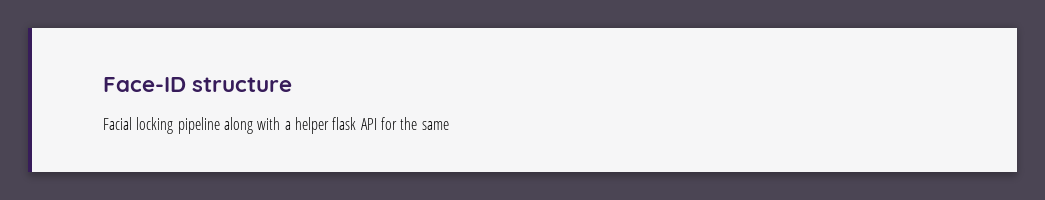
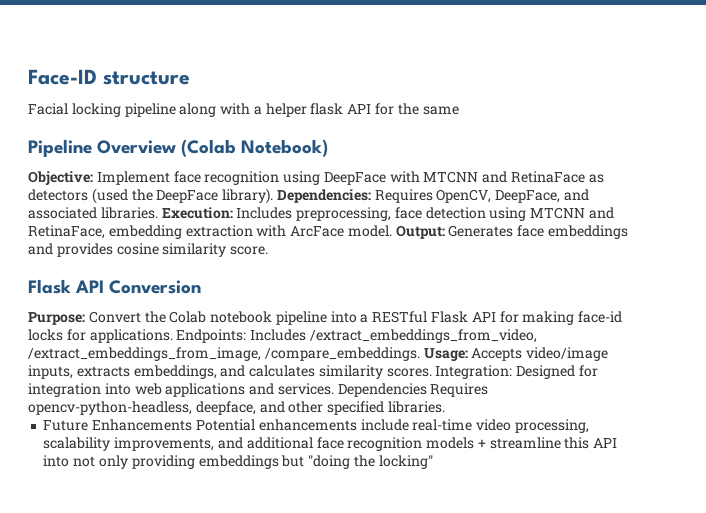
+ Pipeline Overview (Colab Notebook)
+ Objective: Implement face recognition using DeepFace with MTCNN and RetinaFace as detectors (used the DeepFace library). Dependencies: Requires OpenCV, DeepFace, and associated libraries. Execution: Includes preprocessing, face detection using MTCNN and RetinaFace, embedding extraction with ArcFace model. Output: Generates face embeddings and provides cosine similarity score.
+ Flask API Conversion
+ Purpose: Convert the Colab notebook pipeline into a RESTful Flask API for making face-id locks for applications. Endpoints: Includes /extract_embeddings_from_video, /extract_embeddings_from_image, /compare_embeddings. Usage: Accepts video/image inputs, extracts embeddings, and calculates similarity scores. Integration: Designed for integration into web applications and services. Dependencies Requires opencv-python-headless, deepface, and other specified libraries.
+ Future Enhancements Potential enhancements include real-time video processing, scalability improvements, and additional face recognition models + streamline this API into not only providing embeddings but "doing the locking"

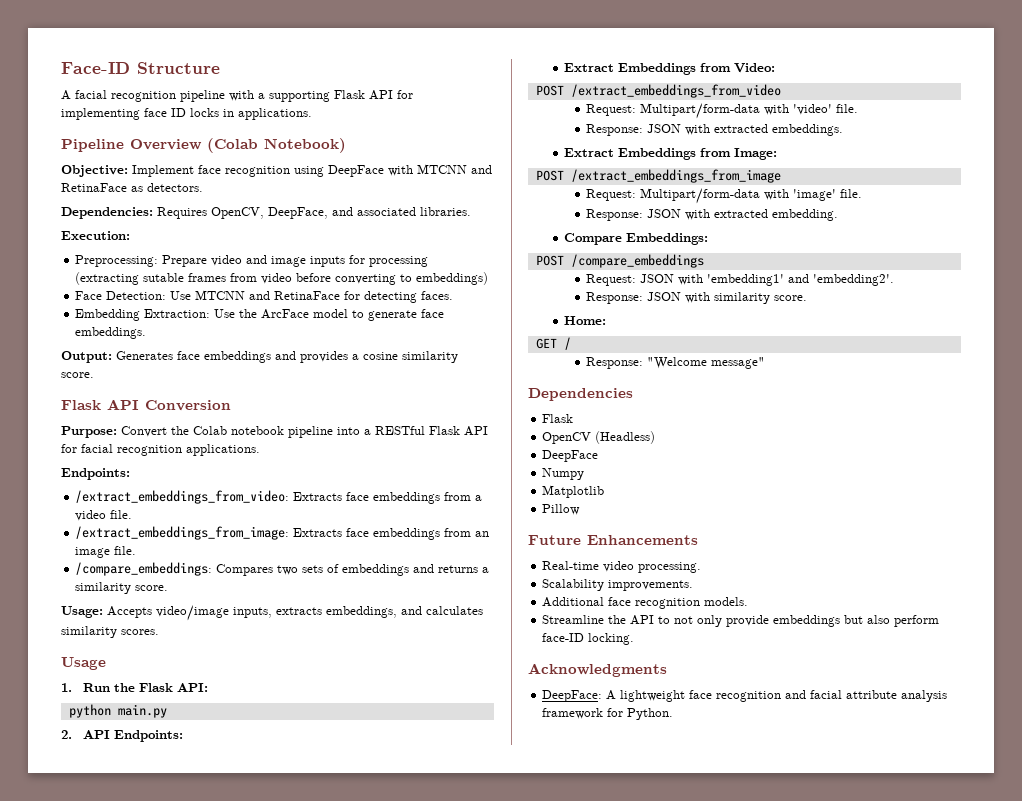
- Face-ID structure
- Facial locking pipeline along with a helper flask API for the same
+ Face-ID Structure
+ A facial recognition pipeline with a supporting Flask API for implementing face ID locks in applications.
- Objective: Implement face recognition using DeepFace with MTCNN and RetinaFace as detectors (used the DeepFace library). Dependencies: Requires OpenCV, DeepFace, and associated libraries. Execution: Includes preprocessing, face detection using MTCNN and RetinaFace, embedding extraction with ArcFace model. Output: Generates face embeddings and provides cosine similarity score.
+ Objective: Implement face recognition using DeepFace with MTCNN and RetinaFace as detectors.
+ Dependencies: Requires OpenCV, DeepFace, and associated libraries.
+ Execution:
+ Preprocessing: Prepare video and image inputs for processing (extracting sutable frames from video before converting to embeddings)
+ Face Detection: Use MTCNN and RetinaFace for detecting faces.
+ Embedding Extraction: Use the ArcFace model to generate face embeddings.
+ Output: Generates face embeddings and provides a cosine similarity score.
- Purpose: Convert the Colab notebook pipeline into a RESTful Flask API for making face-id locks for applications. Endpoints: Includes /extract_embeddings_from_video, /extract_embeddings_from_image, /compare_embeddings. Usage: Accepts video/image inputs, extracts embeddings, and calculates similarity scores. Integration: Designed for integration into web applications and services. Dependencies Requires opencv-python-headless, deepface, and other specified libraries.
- Future Enhancements Potential enhancements include real-time video processing, scalability improvements, and additional face recognition models + streamline this API into not only providing embeddings but "doing the locking"
+ Purpose: Convert the Colab notebook pipeline into a RESTful Flask API for facial recognition applications.
+ Endpoints:
+ /extract_embeddings_from_video: Extracts face embeddings from a video file.
+ /extract_embeddings_from_image: Extracts face embeddings from an image file.
+ /compare_embeddings: Compares two sets of embeddings and returns a similarity score.
+ Usage: Accepts video/image inputs, extracts embeddings, and calculates similarity scores.
+ Usage
+ 1. Run the Flask API:
+ python main.py
+ 2. API Endpoints:
+ Extract Embeddings from Video:
+ POST /extract_embeddings_from_video
+ Request: Multipart/form-data with 'video' file.
+ Response: JSON with extracted embeddings.
+ Extract Embeddings from Image:
+ POST /extract_embeddings_from_image
+ Request: Multipart/form-data with 'image' file.
+ Response: JSON with extracted embedding.
+ Compare Embeddings:
+ POST /compare_embeddings
+ Request: JSON with 'embedding1' and 'embedding2'.
+ Response: JSON with similarity score.
+ Home:
+ GET /
+ Response: "Welcome message"
+ Dependencies
+ Flask
+ OpenCV (Headless)
+ DeepFace
+ Numpy
+ Matplotlib
+ Pillow
+ Future Enhancements
+ Real-time video processing.
+ Scalability improvements.
+ Additional face recognition models.
+ Streamline the API to not only provide embeddings but also perform face-ID locking.
+ Acknowledgments
+ DeepFace: A lightweight face recognition and facial attribute analysis framework for Python.

